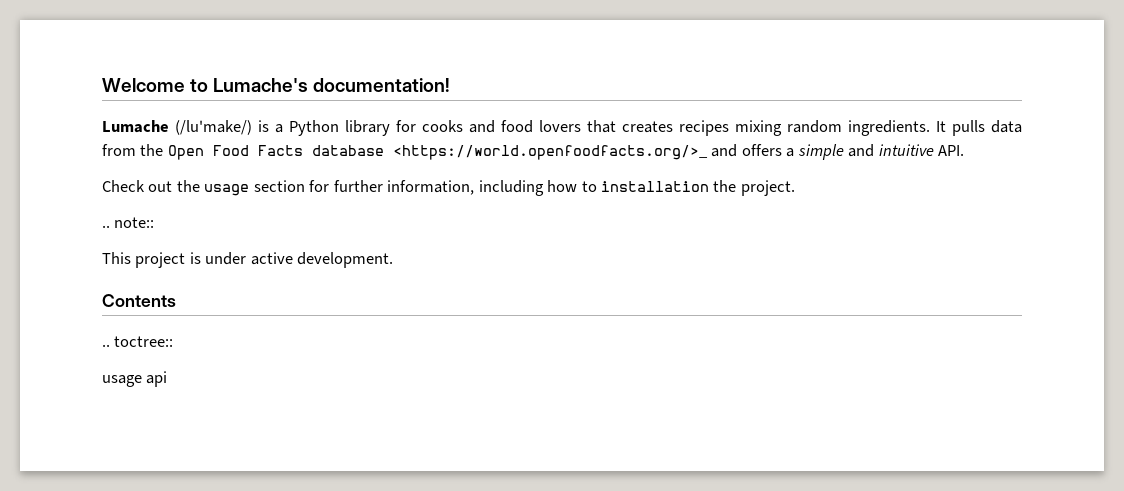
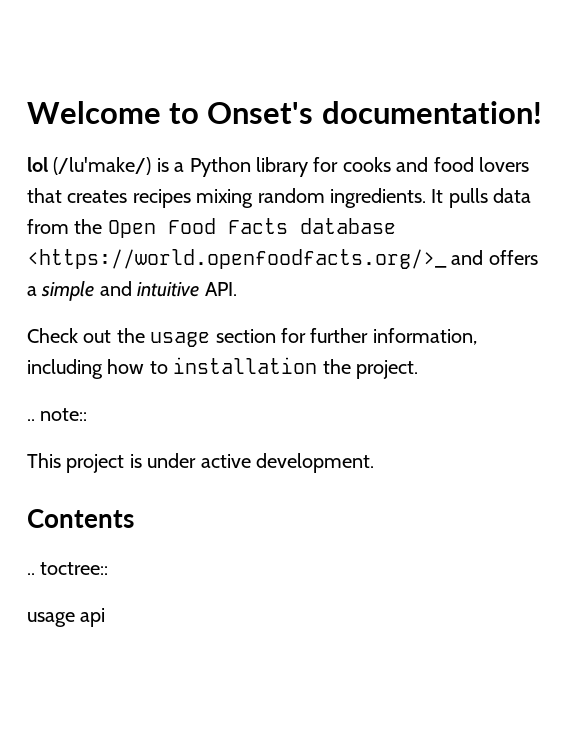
- Welcome to Lumache's documentation!
+ Welcome to Onset's documentation!
- Lumache (/lu'make/) is a Python library for cooks and food lovers that creates recipes mixing random ingredients.
+ lol (/lu'make/) is a Python library for cooks and food lovers that creates recipes mixing random ingredients.

